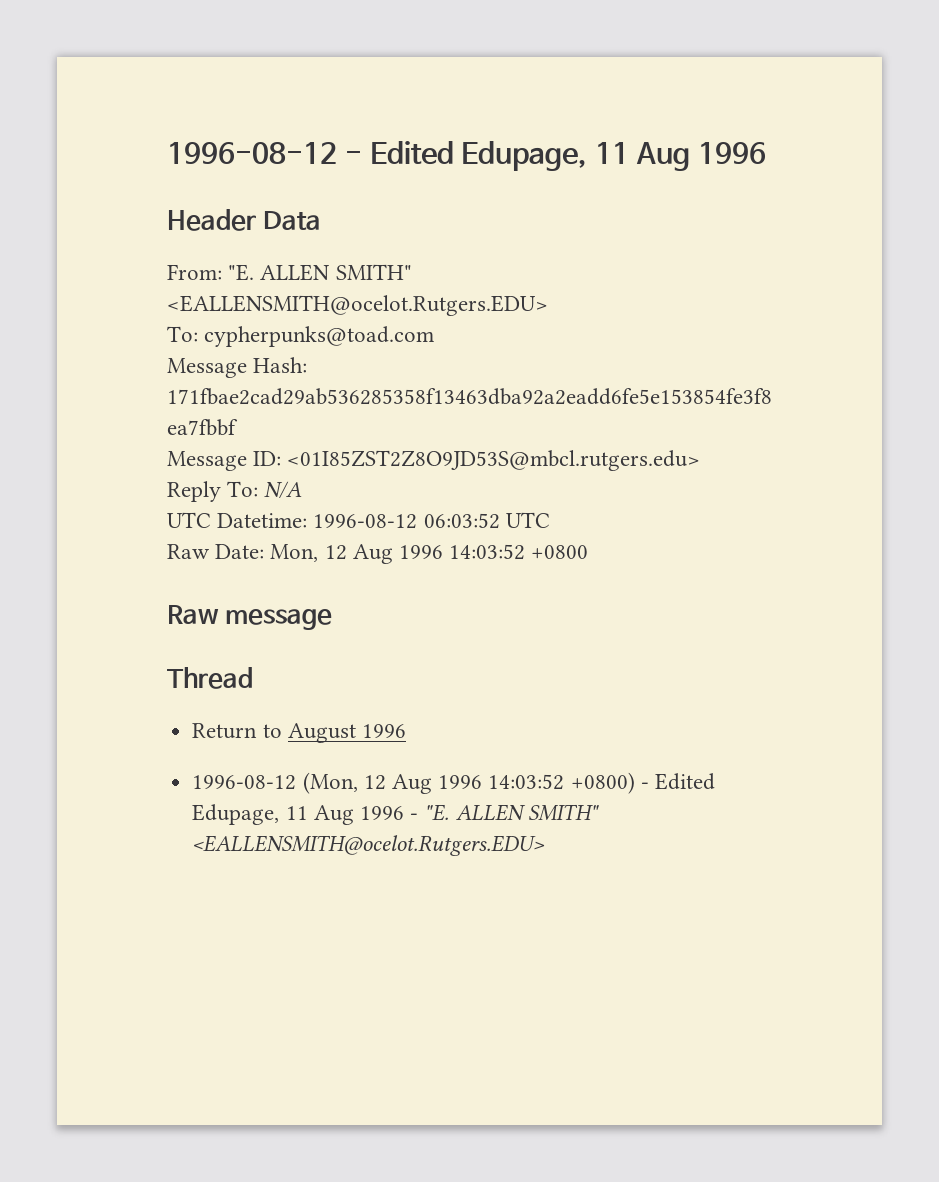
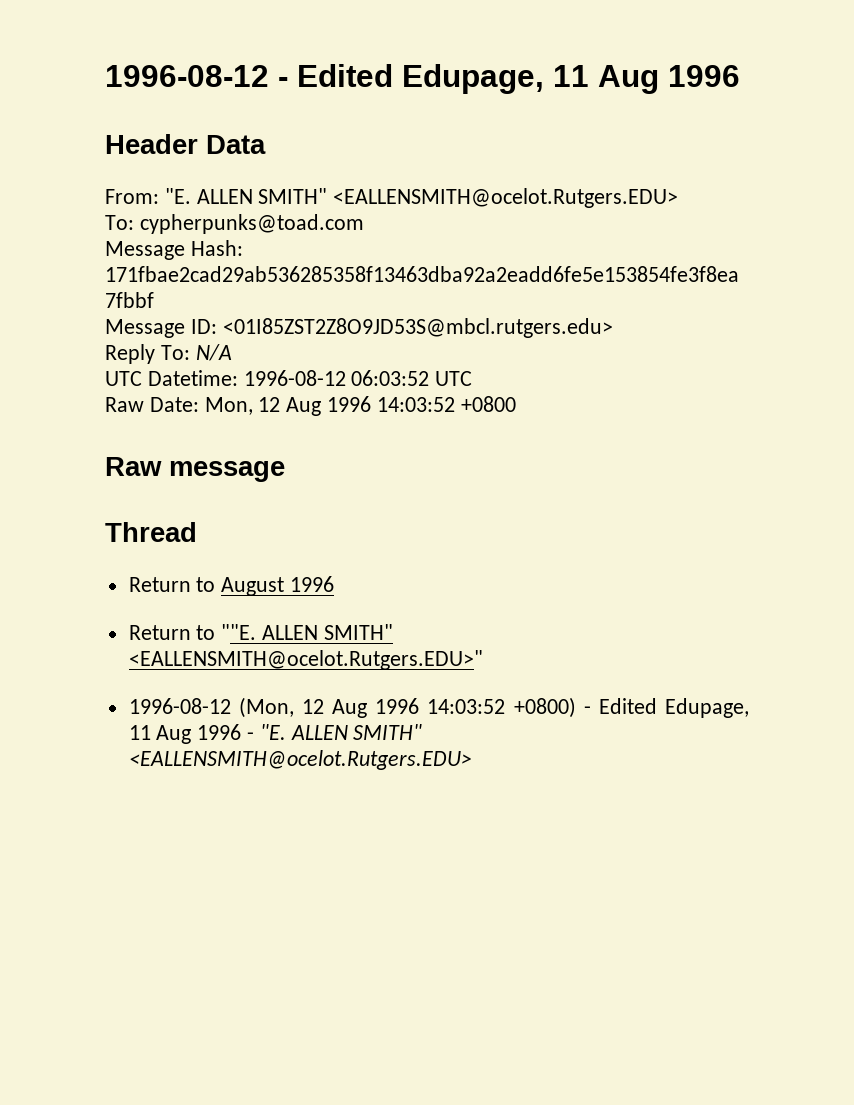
+ Return to ""E. ALLEN SMITH" <EALLENSMITH@ocelot.Rutgers.EDU>"

